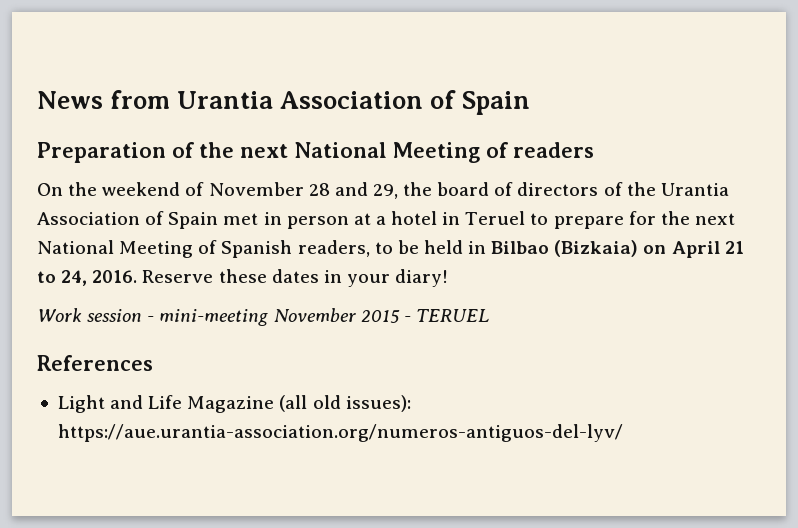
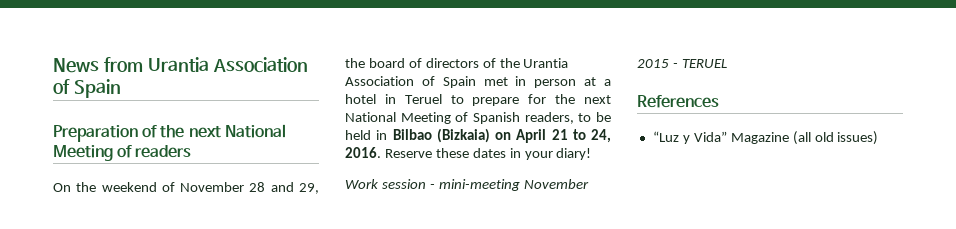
- Light and Life Magazine (all old issues): https://aue.urantia-association.org/numeros-antiguos-del-lyv/
+ “Luz y Vida” Magazine (all old issues)

